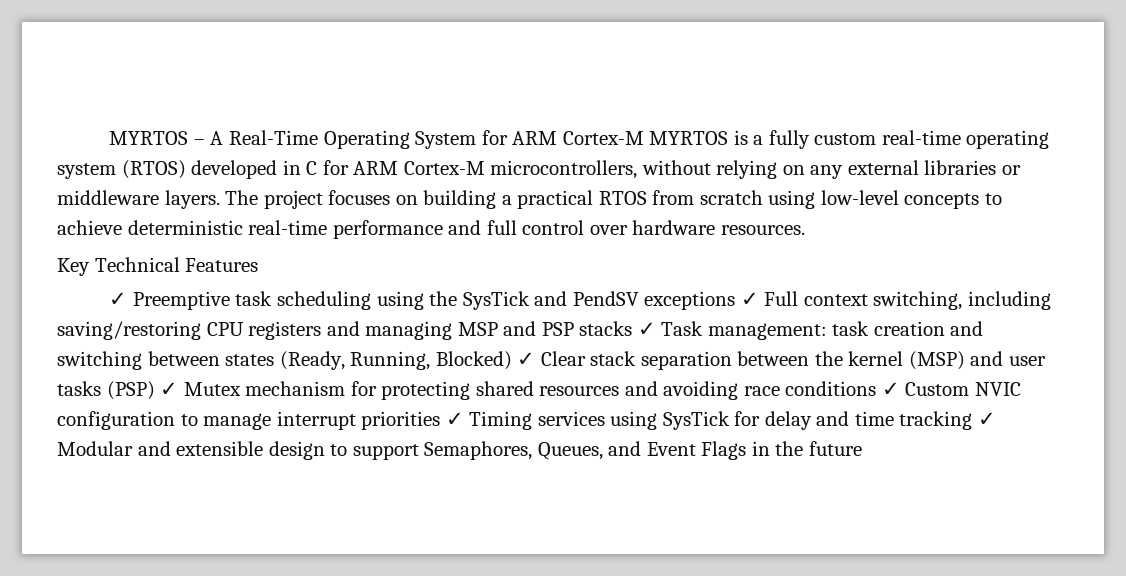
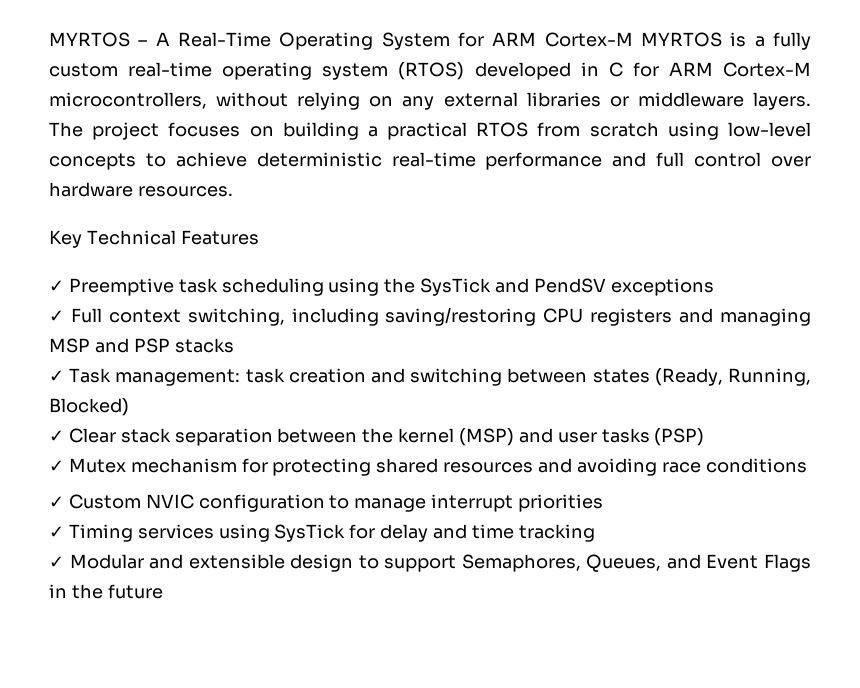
- ✓ Preemptive task scheduling using the SysTick and PendSV exceptions ✓ Full context switching, including saving/restoring CPU registers and managing MSP and PSP stacks ✓ Task management:
+ ✓ Preemptive task scheduling using the SysTick and PendSV exceptions
+ ✓ Full context switching, including saving/restoring CPU registers and managing MSP and PSP stacks
+ ✓ Task management:
- task creation and switching between states (Ready, Running, Blocked) ✓ Clear stack separation between the kernel (MSP) and user tasks (PSP) ✓ Mutex mechanism for protecting shared resources and avoiding race conditions ✓ Custom NVIC configuration to manage interrupt priorities ✓ Timing services using SysTick for delay and time tracking ✓ Modular and extensible design to support Semaphores, Queues, and Event Flags in the future
+ task creation and switching between states (Ready, Running, Blocked)
+ ✓ Clear stack separation between the kernel (MSP) and user tasks (PSP)
+ ✓ Mutex mechanism for protecting shared resources and avoiding race conditions
+ ✓ Custom NVIC configuration to manage interrupt priorities
+ ✓ Timing services using SysTick for delay and time tracking
+ ✓ Modular and extensible design to support Semaphores, Queues, and Event Flags in the future

